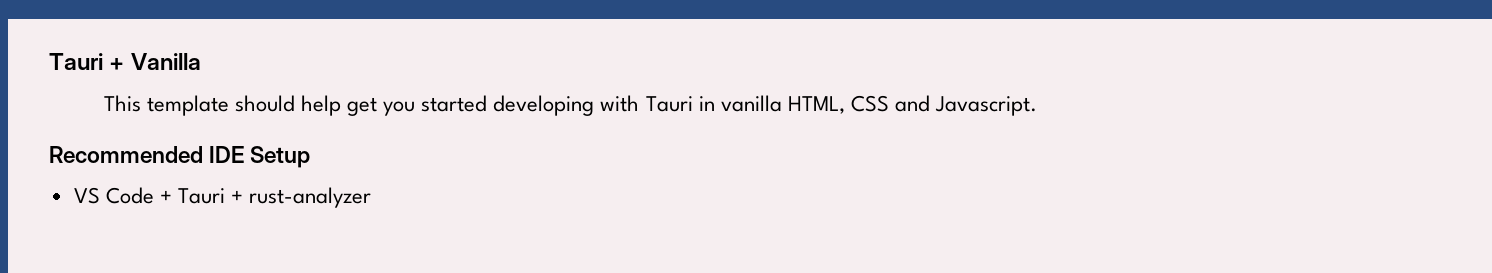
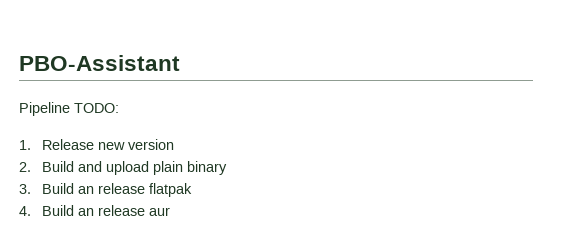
- Tauri + Vanilla
- This template should help get you started developing with Tauri in vanilla HTML, CSS and Javascript.
- Recommended IDE Setup
- VS Code + Tauri + rust-analyzer
+ PBO-Assistant
+ Pipeline TODO:
+ 1. Release new version
+ 2. Build and upload plain binary
+ 3. Build an release flatpak
+ 4. Build an release aur

